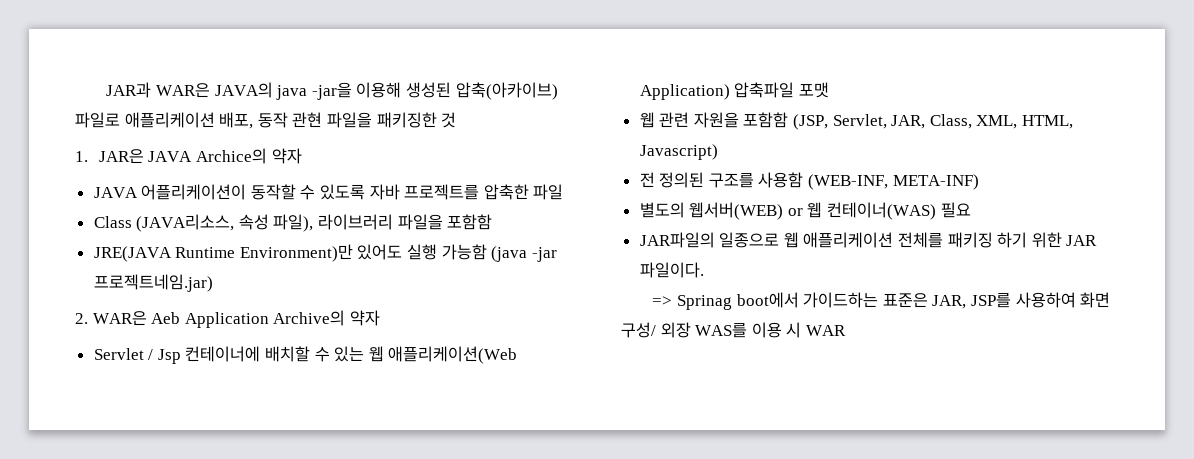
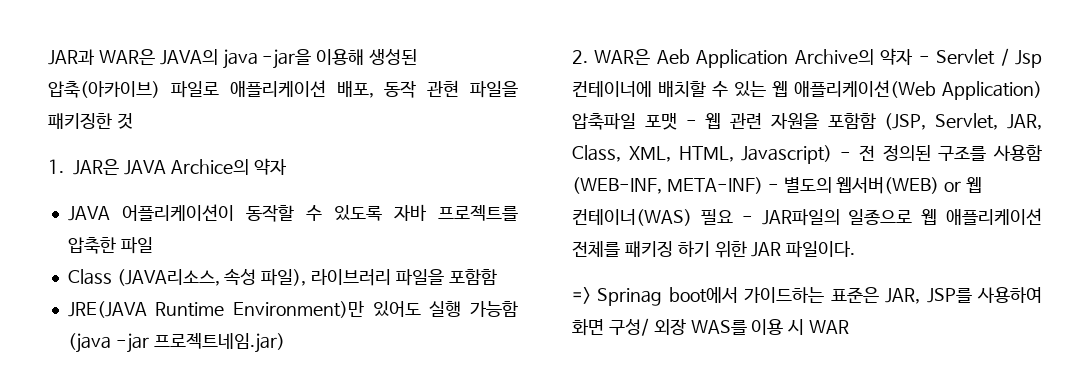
- 2. WAR은 Aeb Application Archive의 약자
- Servlet / Jsp 컨테이너에 배치할 수 있는 웹 애플리케이션(Web Application) 압축파일 포맷
- 웹 관련 자원을 포함함 (JSP, Servlet, JAR, Class, XML, HTML, Javascript)
- 전 정의된 구조를 사용함 (WEB-INF, META-INF)
- 별도의 웹서버(WEB) or 웹 컨테이너(WAS) 필요
- JAR파일의 일종으로 웹 애플리케이션 전체를 패키징 하기 위한 JAR 파일이다.
+ 2. WAR은 Aeb Application Archive의 약자 - Servlet / Jsp 컨테이너에 배치할 수 있는 웹 애플리케이션(Web Application) 압축파일 포맷 - 웹 관련 자원을 포함함 (JSP, Servlet, JAR, Class, XML, HTML, Javascript) - 전 정의된 구조를 사용함 (WEB-INF, META-INF) - 별도의 웹서버(WEB) or 웹 컨테이너(WAS) 필요 - JAR파일의 일종으로 웹 애플리케이션 전체를 패키징 하기 위한 JAR 파일이다.

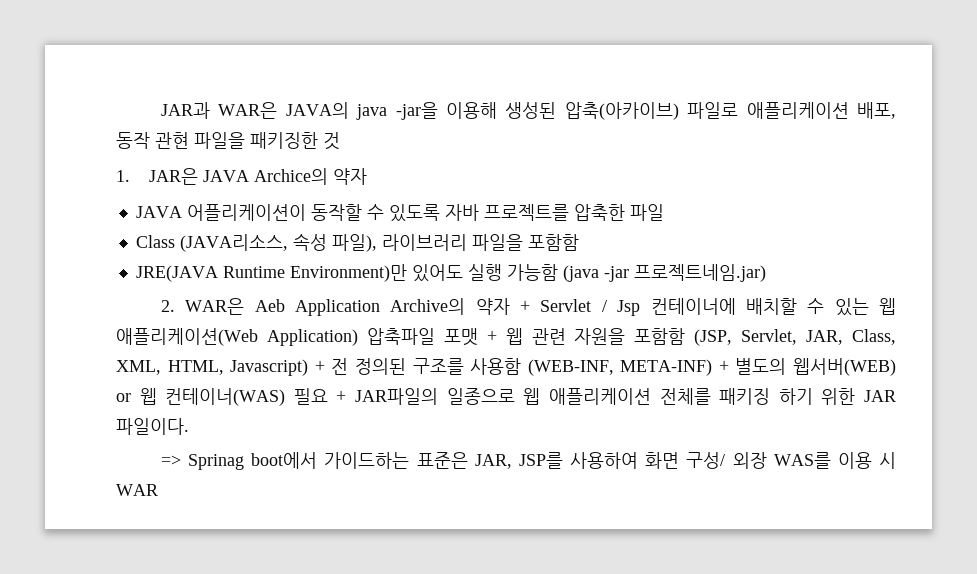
- 2. WAR은 Aeb Application Archive의 약자 - Servlet / Jsp 컨테이너에 배치할 수 있는 웹 애플리케이션(Web Application) 압축파일 포맷 - 웹 관련 자원을 포함함 (JSP, Servlet, JAR, Class, XML, HTML, Javascript) - 전 정의된 구조를 사용함 (WEB-INF, META-INF) - 별도의 웹서버(WEB) or 웹 컨테이너(WAS) 필요 - JAR파일의 일종으로 웹 애플리케이션 전체를 패키징 하기 위한 JAR 파일이다.
+ 2. WAR은 Aeb Application Archive의 약자 + Servlet / Jsp 컨테이너에 배치할 수 있는 웹 애플리케이션(Web Application) 압축파일 포맷 + 웹 관련 자원을 포함함 (JSP, Servlet, JAR, Class, XML, HTML, Javascript) + 전 정의된 구조를 사용함 (WEB-INF, META-INF) + 별도의 웹서버(WEB) or 웹 컨테이너(WAS) 필요 + JAR파일의 일종으로 웹 애플리케이션 전체를 패키징 하기 위한 JAR 파일이다.

